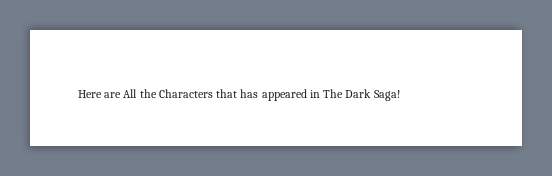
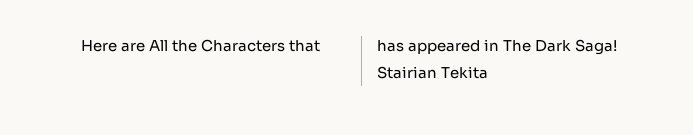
+ Stairian Tekita

